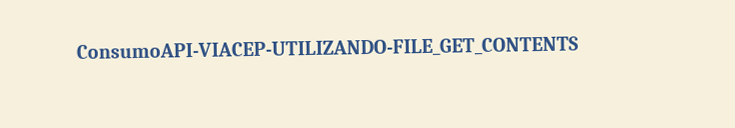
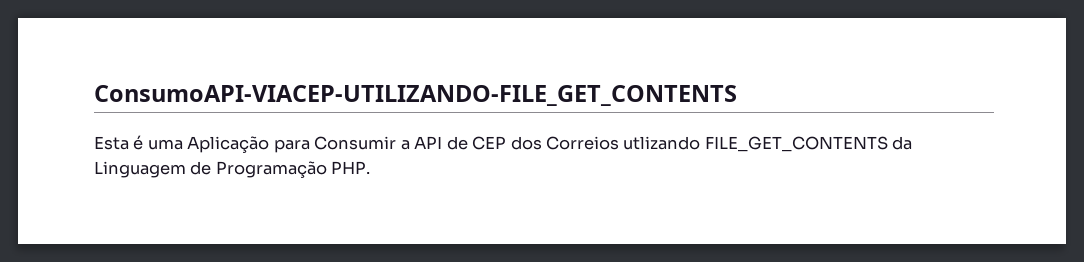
+ Esta é uma Aplicação para Consumir a API de CEP dos Correios utlizando FILE_GET_CONTENTS da Linguagem de Programação PHP.

